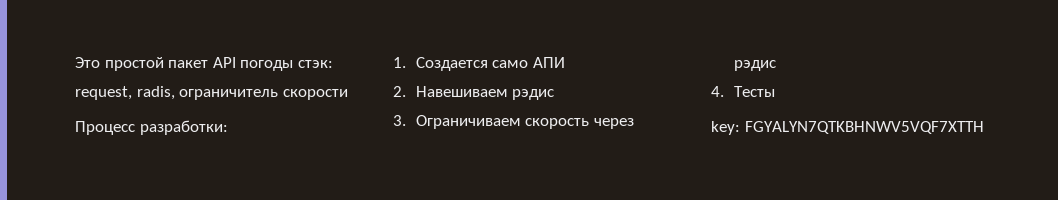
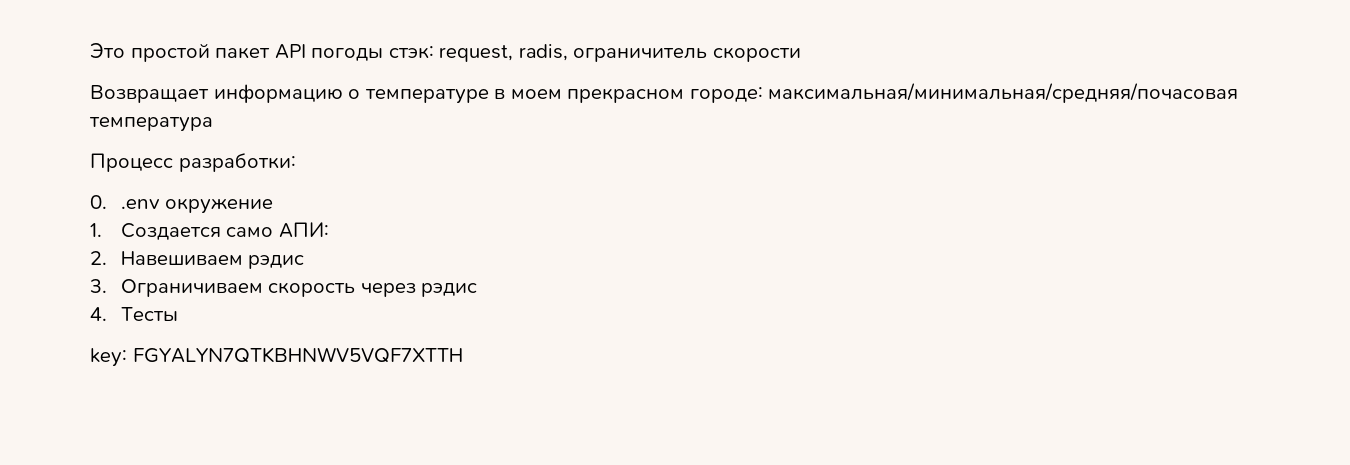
+ Возвращает информацию о температуре в моем прекрасном городе: максимальная/минимальная/средняя/почасовая температура
  Процесс разработки:
+ 0. .env окружение
- 1. Создается само АПИ
+ 1. Создается само АПИ:

